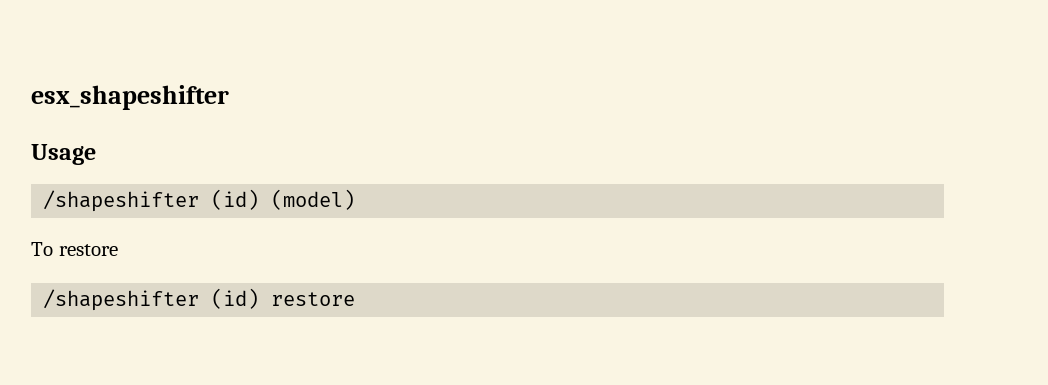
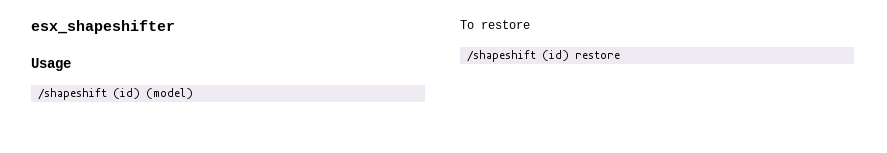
- /shapeshifter (id) (model)
+ /shapeshift (id) (model)
- /shapeshifter (id) restore
+ /shapeshift (id) restore

